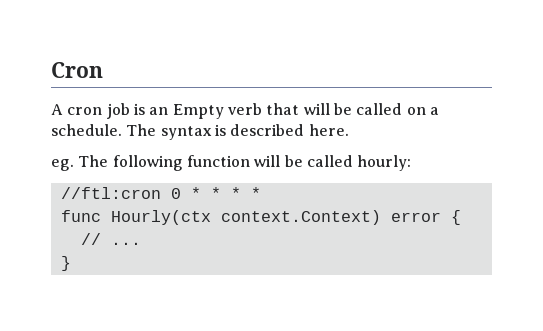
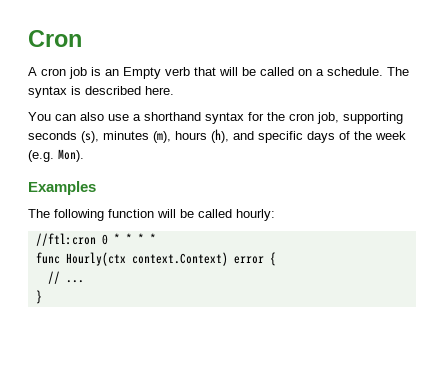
- eg. The following function will be called hourly:
+ You can also use a shorthand syntax for the cron job, supporting seconds (s), minutes (m), hours (h), and specific days of the week (e.g. Mon).
+ Examples
+ The following function will be called hourly:

